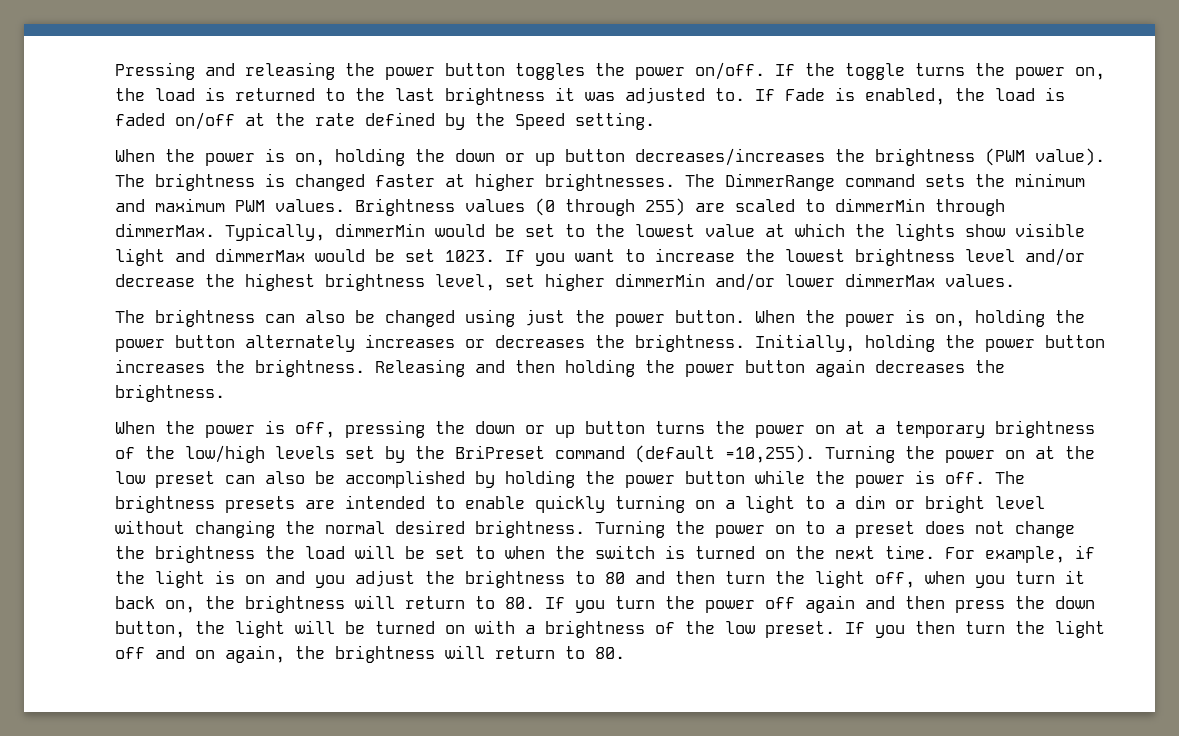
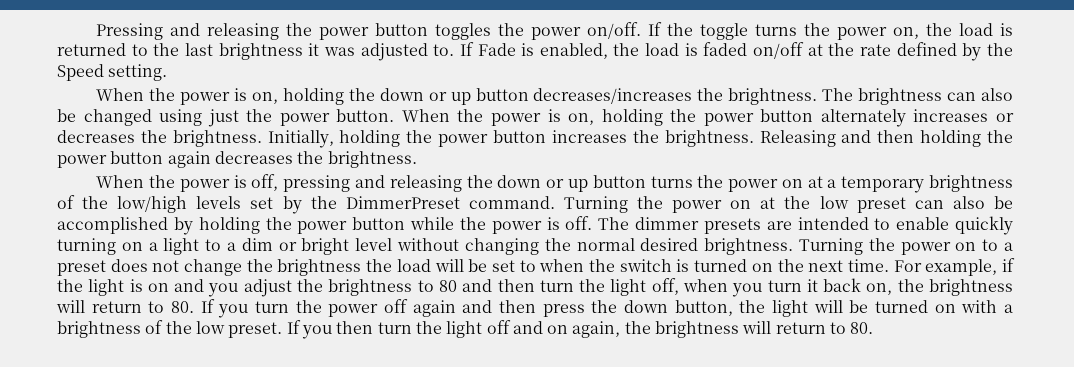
- When the power is on, holding the down or up button decreases/increases the brightness (PWM value). The brightness is changed faster at higher brightnesses. The DimmerRange command sets the minimum and maximum PWM values. Brightness values (0 through 255) are scaled to dimmerMin through dimmerMax. Typically, dimmerMin would be set to the lowest value at which the lights show visible light and dimmerMax would be set 1023. If you want to increase the lowest brightness level and/or decrease the highest brightness level, set higher dimmerMin and/or lower dimmerMax values.
- The brightness can also be changed using just the power button.
+ When the power is on, holding the down or up button decreases/increases the brightness. The brightness can also be changed using just the power button.
- When the power is off, pressing the down or up button turns the power on at a temporary brightness of the low/high levels set by the BriPreset command (default =10,255).
+ When the power is off, pressing and releasing the down or up button turns the power on at a temporary brightness of the low/high levels set by the DimmerPreset command.
- The brightness presets are intended to enable quickly turning on a light to a dim or bright level without changing the normal desired brightness.
+ The dimmer presets are intended to enable quickly turning on a light to a dim or bright level without changing the normal desired brightness.

